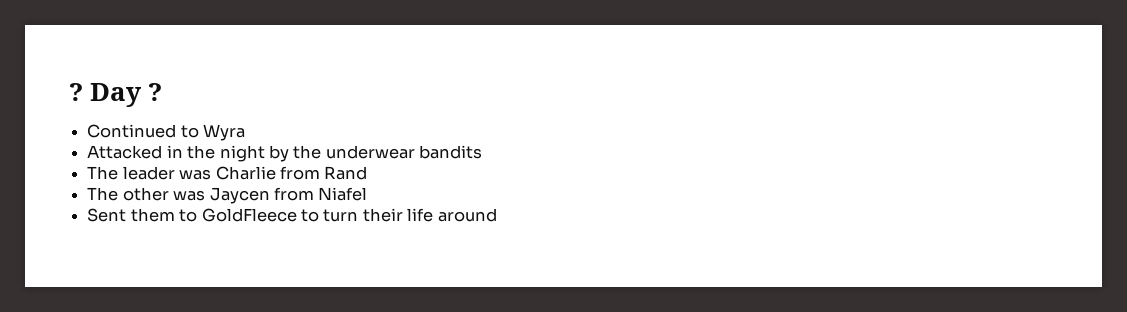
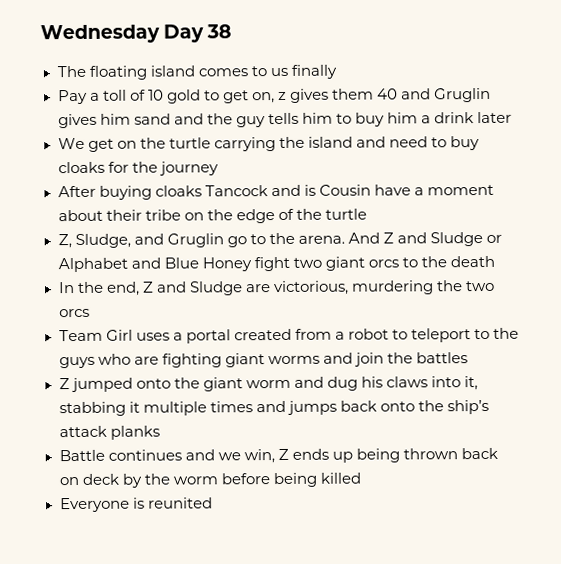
- ? Day ?
- Continued to Wyra
- Attacked in the night by the underwear bandits
- The leader was Charlie from Rand
- The other was Jaycen from Niafel
- Sent them to GoldFleece to turn their life around
+ Wednesday Day 38
+ The floating island comes to us finally
+ Pay a toll of 10 gold to get on, z gives them 40 and Gruglin gives him sand and the guy tells him to buy him a drink later
+ We get on the turtle carrying the island and need to buy cloaks for the journey
+ After buying cloaks Tancock and is Cousin have a moment about their tribe on the edge of the turtle
+ Z, Sludge, and Gruglin go to the arena. And Z and Sludge or Alphabet and Blue Honey fight two giant orcs to the death
+ In the end, Z and Sludge are victorious, murdering the two orcs
+ Team Girl uses a portal created from a robot to teleport to the guys who are fighting giant worms and join the battles
+ Z jumped onto the giant worm and dug his claws into it, stabbing it multiple times and jumps back onto the ship’s attack planks
+ Battle continues and we win, Z ends up being thrown back on deck by the worm before being killed
+ Everyone is reunited

